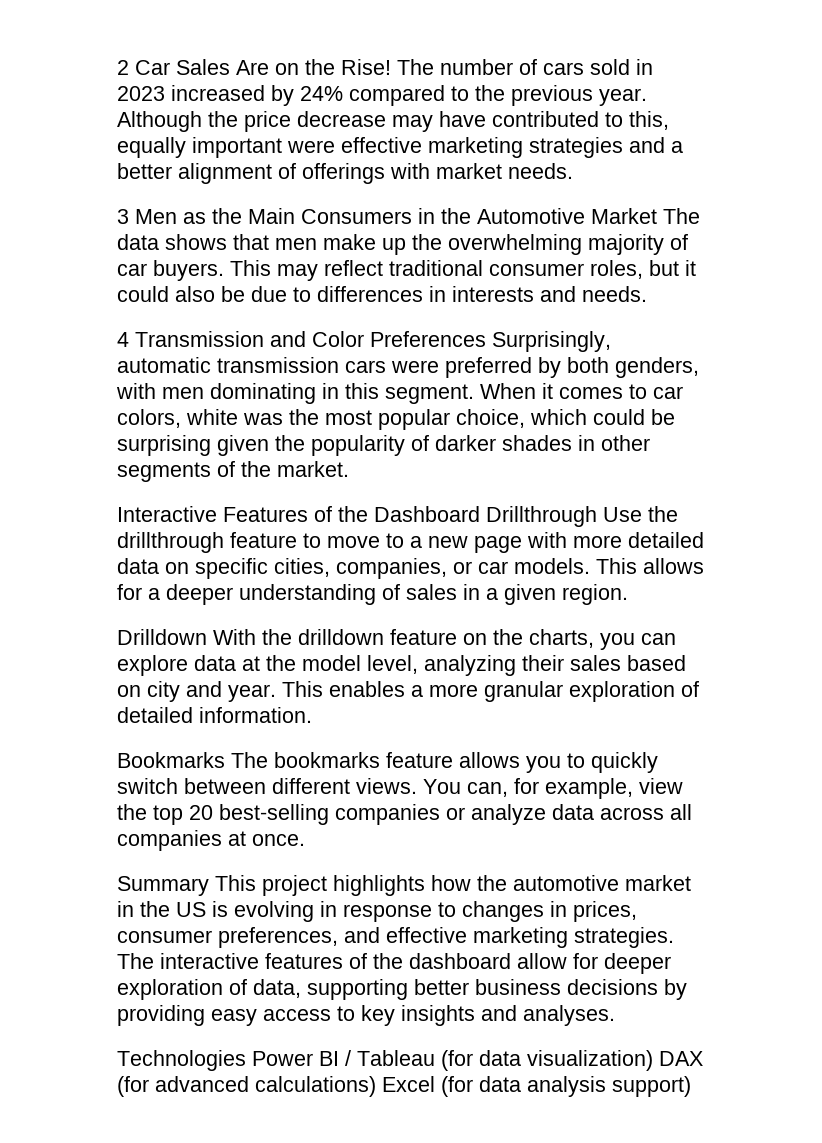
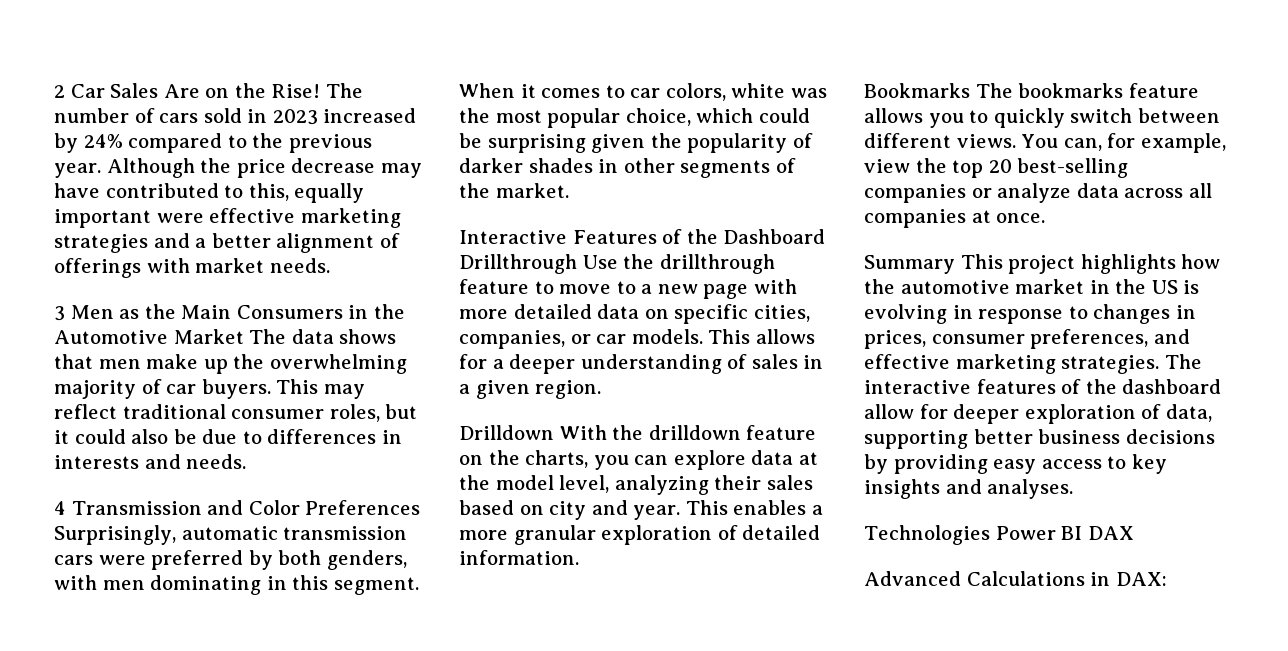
- Technologies Power BI / Tableau (for data visualization) DAX (for advanced calculations) Excel (for data analysis support)
+ Technologies Power BI DAX
+ Advanced Calculations in DAX:

